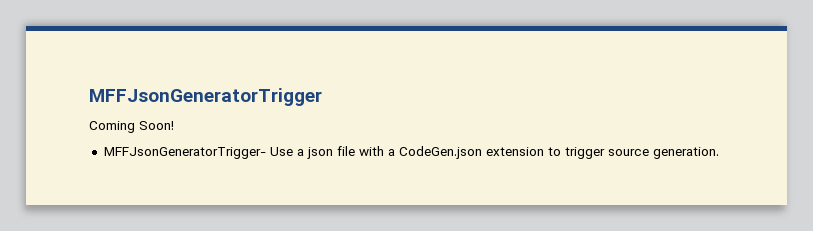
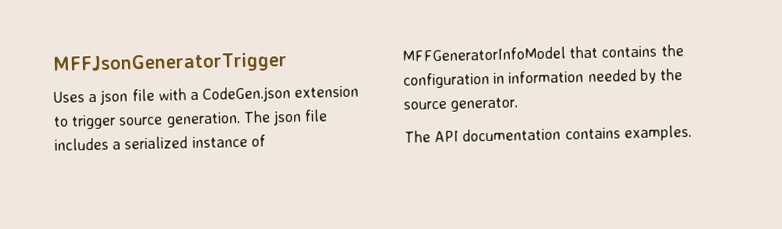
- Coming Soon!
- MFFJsonGeneratorTrigger- Use a json file with a CodeGen.json extension to trigger source generation.
+ Uses a json file with a CodeGen.json extension to trigger source generation.
+ The json file includes a serialized instance of MFFGeneratorInfoModel that contains the configuration in information needed by the source generator.
+ The API documentation contains examples.

